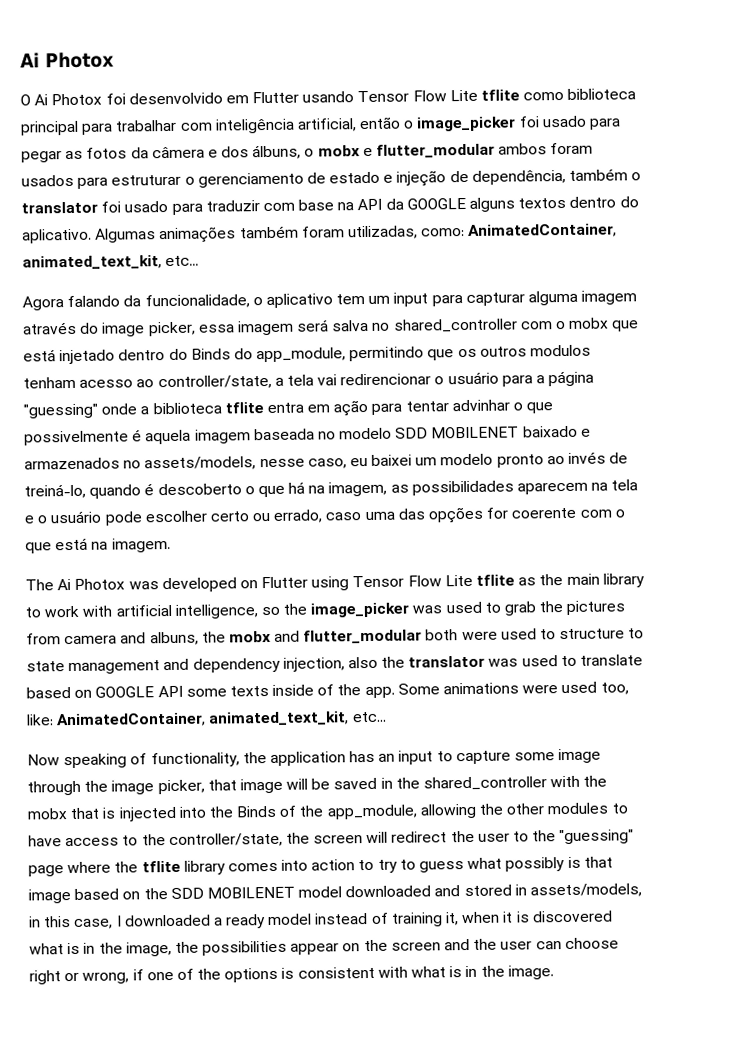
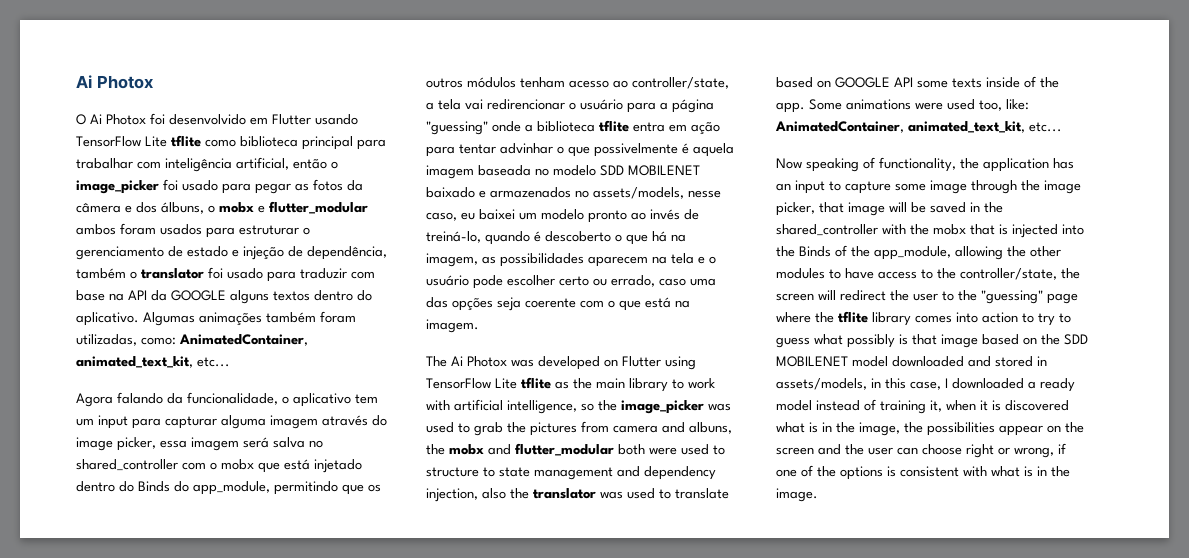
- O Ai Photox foi desenvolvido em Flutter usando Tensor Flow Lite tflite como biblioteca principal para trabalhar com inteligência artificial, então o image_picker foi usado para pegar as fotos da câmera e dos álbuns, o mobx e flutter_modular ambos foram usados para estruturar o gerenciamento de estado e injeção de dependência, também o translator foi usado para traduzir com base na API da GOOGLE alguns textos dentro do aplicativo.
+ O Ai Photox foi desenvolvido em Flutter usando TensorFlow Lite tflite como biblioteca principal para trabalhar com inteligência artificial, então o image_picker foi usado para pegar as fotos da câmera e dos álbuns, o mobx e flutter_modular ambos foram usados para estruturar o gerenciamento de estado e injeção de dependência, também o translator foi usado para traduzir com base na API da GOOGLE alguns textos dentro do aplicativo.
- Agora falando da funcionalidade, o aplicativo tem um input para capturar alguma imagem através do image picker, essa imagem será salva no shared_controller com o mobx que está injetado dentro do Binds do app_module, permitindo que os outros modulos tenham acesso ao controller/state, a tela vai redirencionar o usuário para a página "guessing" onde a biblioteca tflite entra em ação para tentar advinhar o que possivelmente é aquela imagem baseada no modelo SDD MOBILENET baixado e armazenados no assets/models, nesse caso, eu baixei um modelo pronto ao invés de treiná-lo, quando é descoberto o que há na imagem, as possibilidades aparecem na tela e o usuário pode escolher certo ou errado, caso uma das opções for coerente com o que está na imagem.
+ Agora falando da funcionalidade, o aplicativo tem um input para capturar alguma imagem através do image picker, essa imagem será salva no shared_controller com o mobx que está injetado dentro do Binds do app_module, permitindo que os outros módulos tenham acesso ao controller/state, a tela vai redirencionar o usuário para a página "guessing" onde a biblioteca tflite entra em ação para tentar advinhar o que possivelmente é aquela imagem baseada no modelo SDD MOBILENET baixado e armazenados no assets/models, nesse caso, eu baixei um modelo pronto ao invés de treiná-lo, quando é descoberto o que há na imagem, as possibilidades aparecem na tela e o usuário pode escolher certo ou errado, caso uma das opções seja coerente com o que está na imagem.
- The Ai Photox was developed on Flutter using Tensor Flow Lite tflite as the main library to work with artificial intelligence, so the image_picker was used to grab the pictures from camera and albuns, the mobx and flutter_modular both were used to structure to state management and dependency injection, also the translator was used to translate based on GOOGLE API some texts inside of the app.
+ The Ai Photox was developed on Flutter using TensorFlow Lite tflite as the main library to work with artificial intelligence, so the image_picker was used to grab the pictures from camera and albuns, the mobx and flutter_modular both were used to structure to state management and dependency injection, also the translator was used to translate based on GOOGLE API some texts inside of the app.

